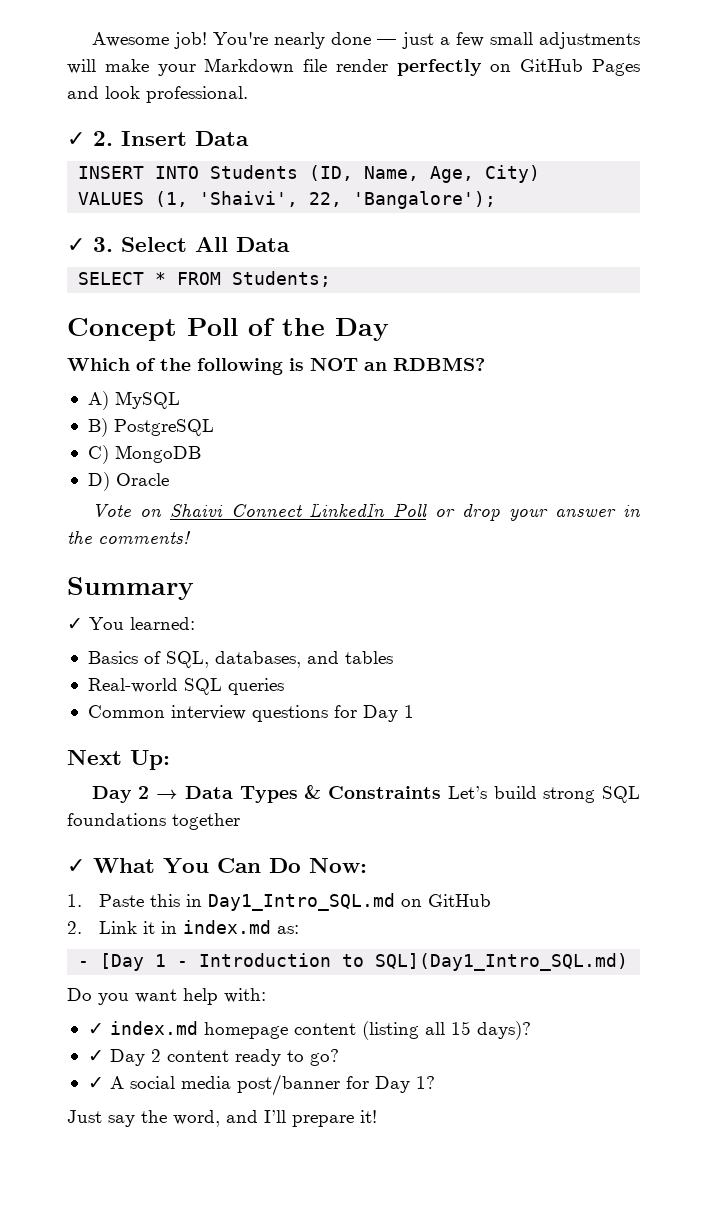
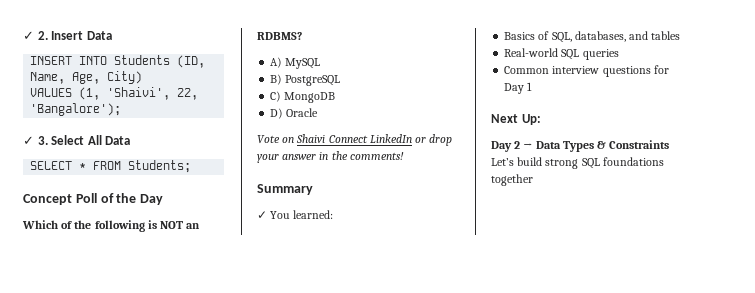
- Awesome job! You're nearly done — just a few small adjustments will make your Markdown file render perfectly on GitHub Pages and look professional.
- Vote on Shaivi Connect LinkedIn Poll or drop your answer in the comments!
+ Vote on Shaivi Connect LinkedIn or drop your answer in the comments!
- ✓ What You Can Do Now:
- 1. Paste this in Day1_Intro_SQL.md on GitHub
- 2. Link it in index.md as:
- - [Day 1 - Introduction to SQL](Day1_Intro_SQL.md)
- Do you want help with:
- ✓ index.md homepage content (listing all 15 days)?
- ✓ Day 2 content ready to go?
- ✓ A social media post/banner for Day 1?
- Just say the word, and I’ll prepare it!

